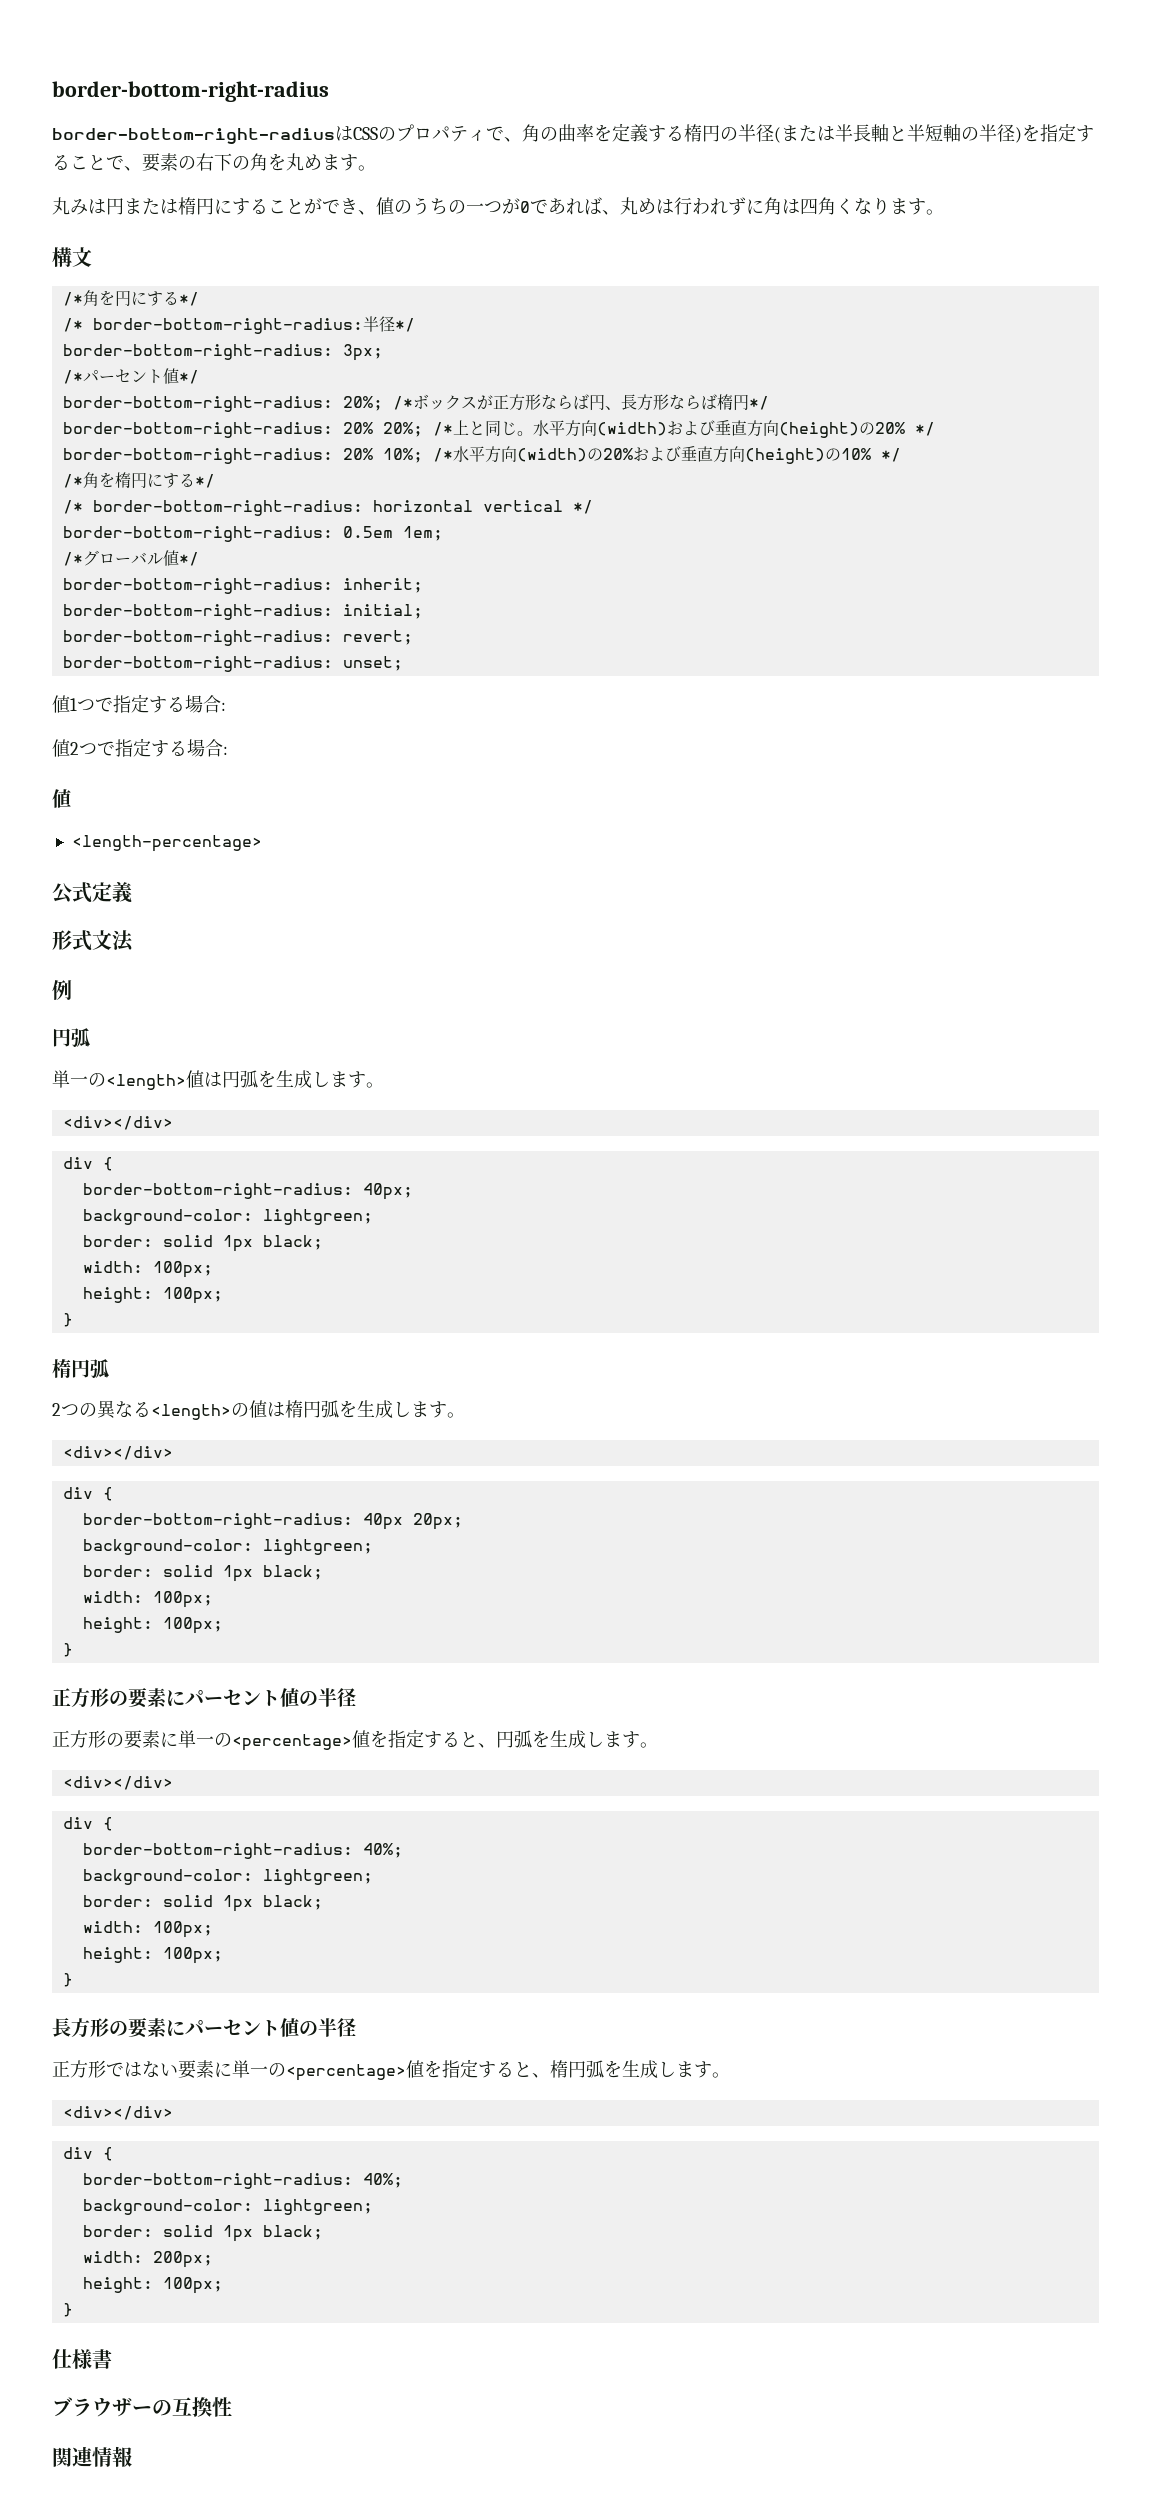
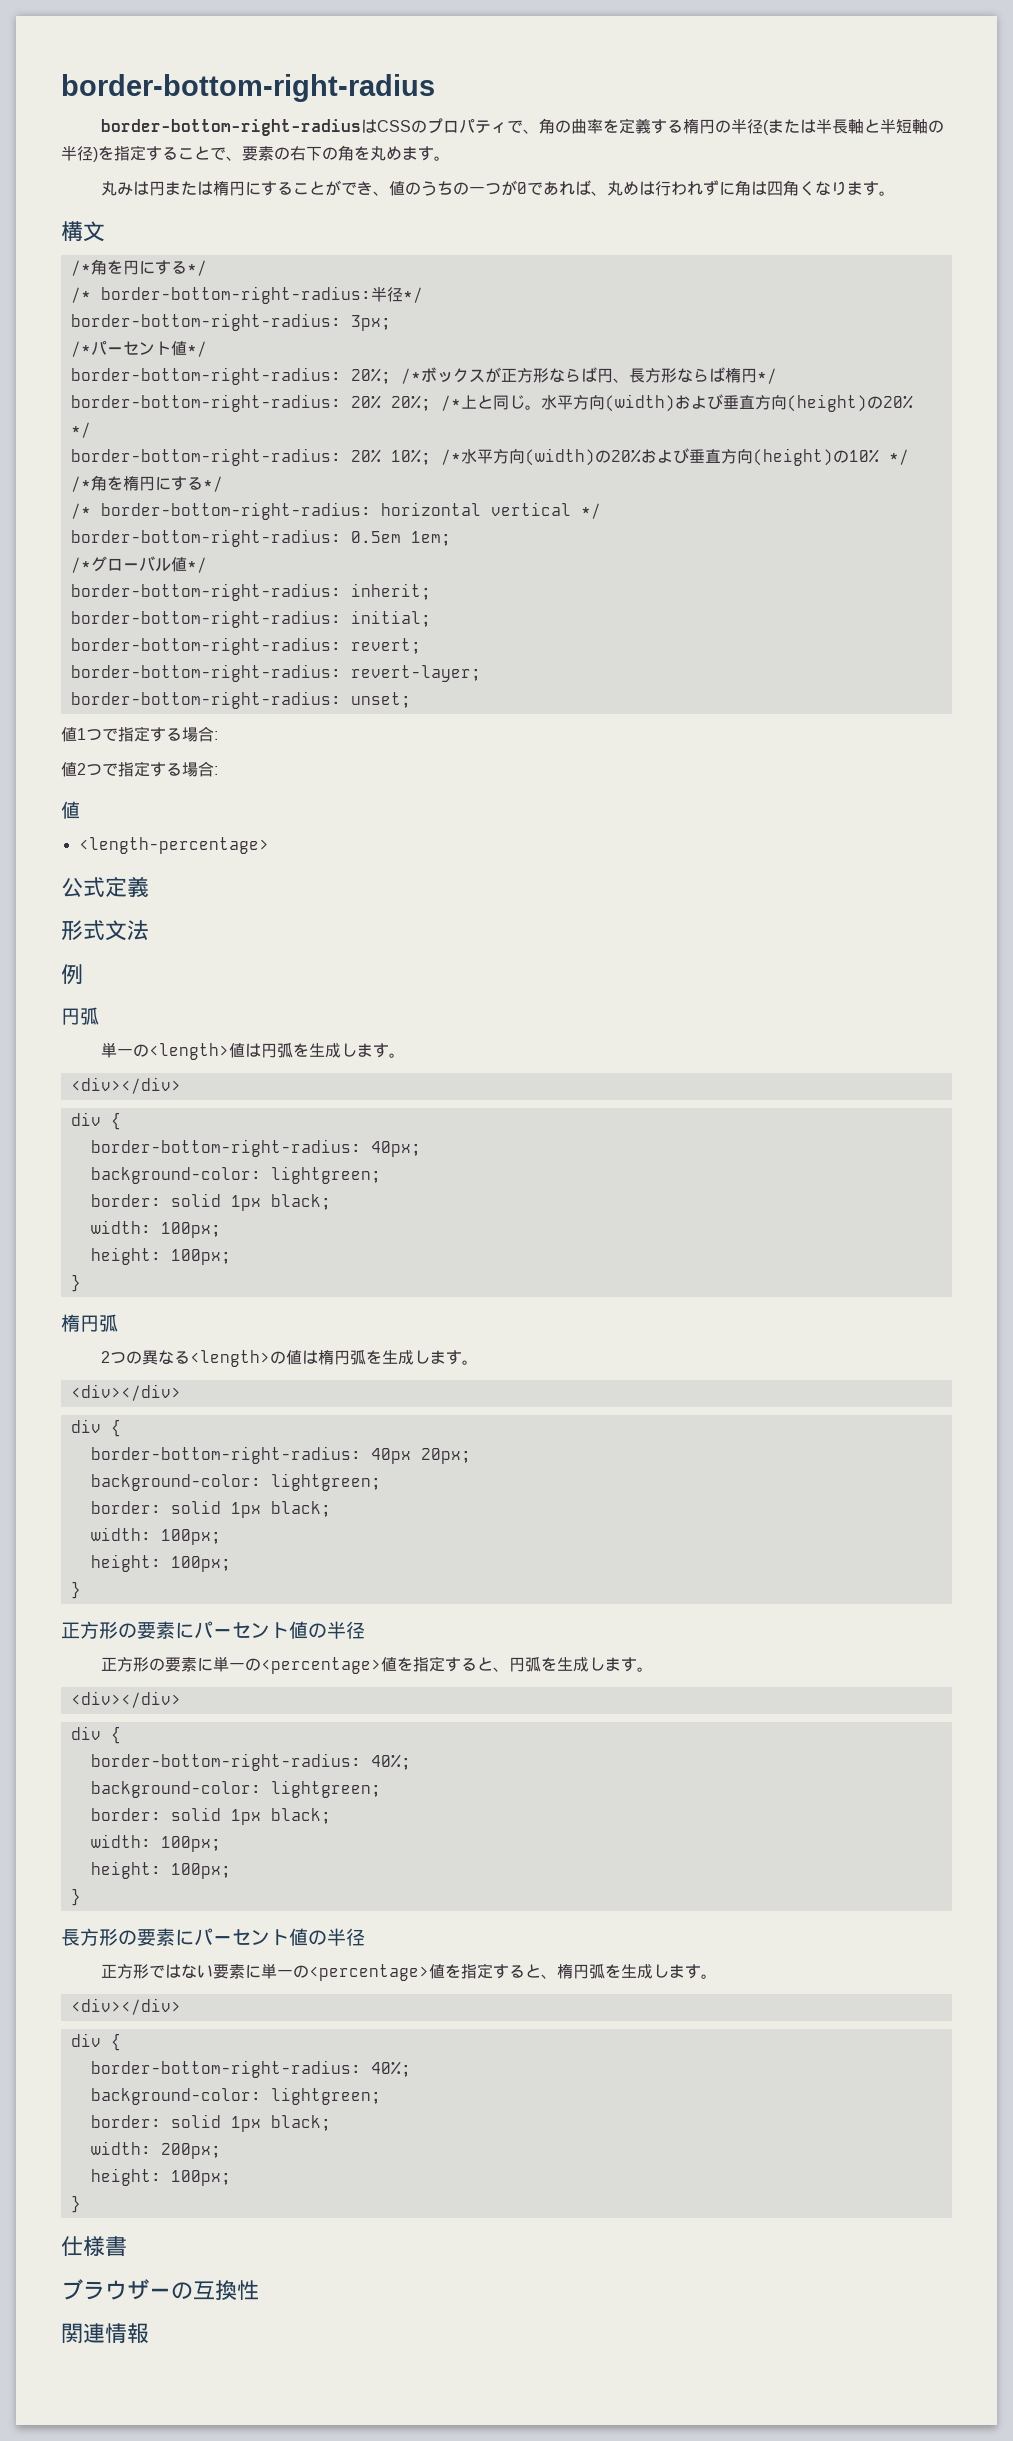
+ border-bottom-right-radius: revert-layer;

